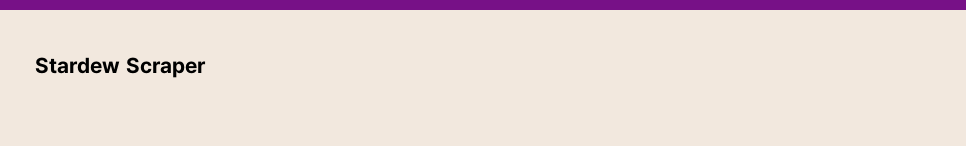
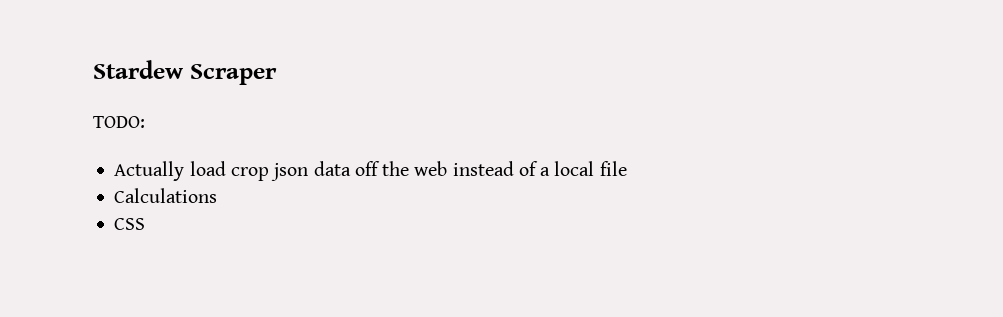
+ TODO:
+ Actually load crop json data off the web instead of a local file
+ Calculations
+ CSS

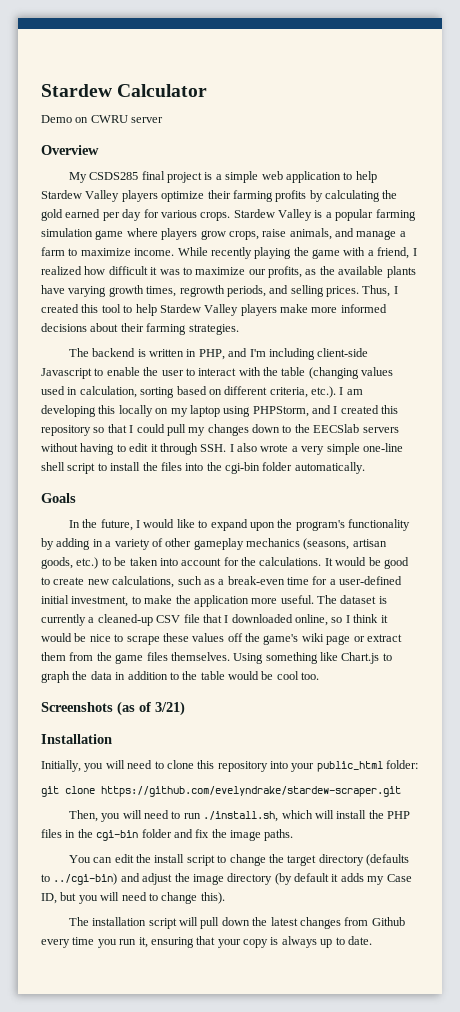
- Stardew Scraper
- TODO:
- Actually load crop json data off the web instead of a local file
- Calculations
- CSS
+ Stardew Calculator
+ Demo on CWRU server
+ Overview
+ My CSDS285 final project is a simple web application to help Stardew Valley players optimize their farming profits by calculating the gold earned per day for various crops. Stardew Valley is a popular farming simulation game where players grow crops, raise animals, and manage a farm to maximize income. While recently playing the game with a friend, I realized how difficult it was to maximize our profits, as the available plants have varying growth times, regrowth periods, and selling prices. Thus, I created this tool to help Stardew Valley players make more informed decisions about their farming strategies.
+ The backend is written in PHP, and I'm including client-side Javascript to enable the user to interact with the table (changing values used in calculation, sorting based on different criteria, etc.). I am developing this locally on my laptop using PHPStorm, and I created this repository so that I could pull my changes down to the EECSlab servers without having to edit it through SSH. I also wrote a very simple one-line shell script to install the files into the cgi-bin folder automatically.
+ Goals
+ In the future, I would like to expand upon the program's functionality by adding in a variety of other gameplay mechanics (seasons, artisan goods, etc.) to be taken into account for the calculations. It would be good to create new calculations, such as a break-even time for a user-defined initial investment, to make the application more useful. The dataset is currently a cleaned-up CSV file that I downloaded online, so I think it would be nice to scrape these values off the game's wiki page or extract them from the game files themselves. Using something like Chart.js to graph the data in addition to the table would be cool too.
+ Screenshots (as of 3/21)
+ Installation
+ Initially, you will need to clone this repository into your public_html folder:
+ git clone https://github.com/evelyndrake/stardew-scraper.git
+ Then, you will need to run ./install.sh, which will install the PHP files in the cgi-bin folder and fix the image paths.
+ You can edit the install script to change the target directory (defaults to ../cgi-bin) and adjust the image directory (by default it adds my Case ID, but you will need to change this).
+ The installation script will pull down the latest changes from Github every time you run it, ensuring that your copy is always up to date.

